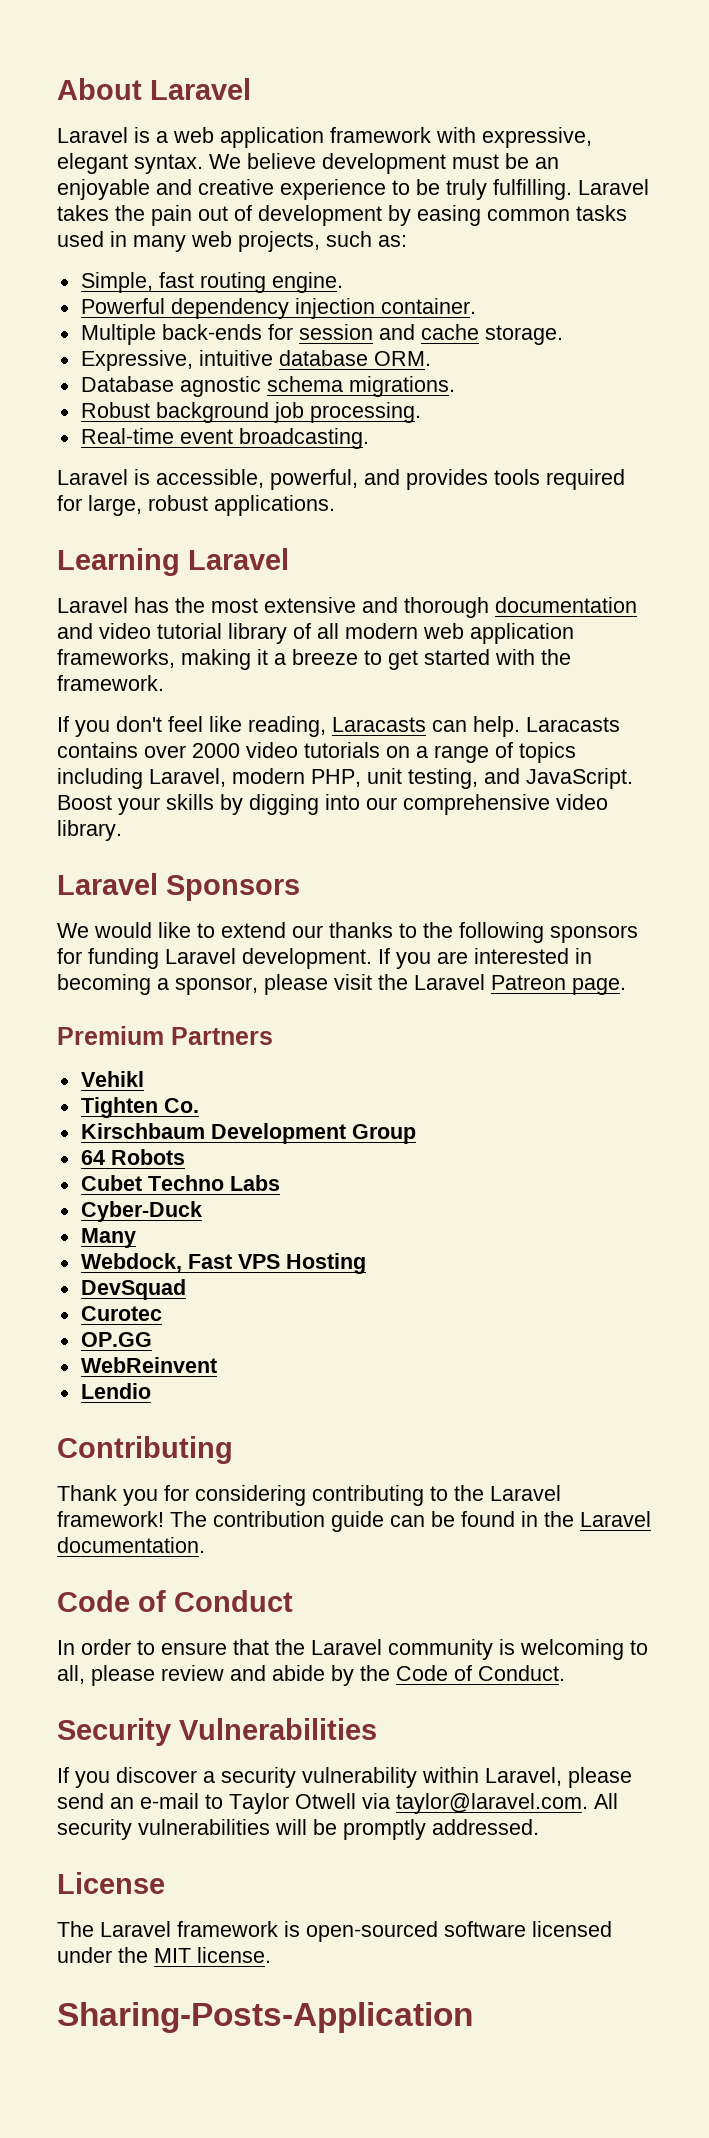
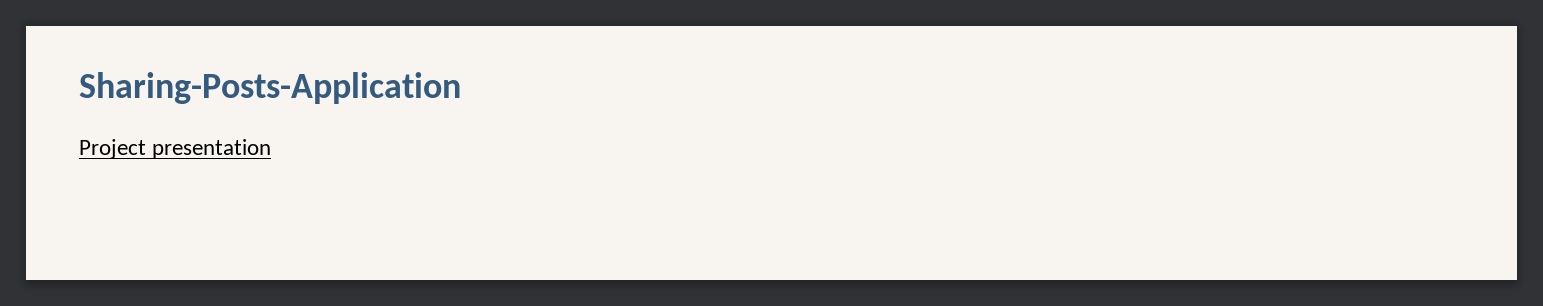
- About Laravel
- Laravel is a web application framework with expressive, elegant syntax. We believe development must be an enjoyable and creative experience to be truly fulfilling. Laravel takes the pain out of development by easing common tasks used in many web projects, such as:
- Simple, fast routing engine.
- Powerful dependency injection container.
- Multiple back-ends for session and cache storage.
- Expressive, intuitive database ORM.
- Database agnostic schema migrations.
- Robust background job processing.
- Real-time event broadcasting.
- Laravel is accessible, powerful, and provides tools required for large, robust applications.
- Learning Laravel
- Laravel has the most extensive and thorough documentation and video tutorial library of all modern web application frameworks, making it a breeze to get started with the framework.
- If you don't feel like reading, Laracasts can help. Laracasts contains over 2000 video tutorials on a range of topics including Laravel, modern PHP, unit testing, and JavaScript. Boost your skills by digging into our comprehensive video library.
- Laravel Sponsors
- We would like to extend our thanks to the following sponsors for funding Laravel development. If you are interested in becoming a sponsor, please visit the Laravel Patreon page.
- Premium Partners
- Vehikl
- Tighten Co.
- Kirschbaum Development Group
- 64 Robots
- Cubet Techno Labs
- Cyber-Duck
- Many
- Webdock, Fast VPS Hosting
- DevSquad
- Curotec
- OP.GG
- WebReinvent
- Lendio
- Contributing
- Thank you for considering contributing to the Laravel framework! The contribution guide can be found in the Laravel documentation.
- Code of Conduct
- In order to ensure that the Laravel community is welcoming to all, please review and abide by the Code of Conduct.
- Security Vulnerabilities
- If you discover a security vulnerability within Laravel, please send an e-mail to Taylor Otwell via taylor@laravel.com. All security vulnerabilities will be promptly addressed.
- License
- The Laravel framework is open-sourced software licensed under the MIT license.
  Sharing-Posts-Application
+ Project presentation

